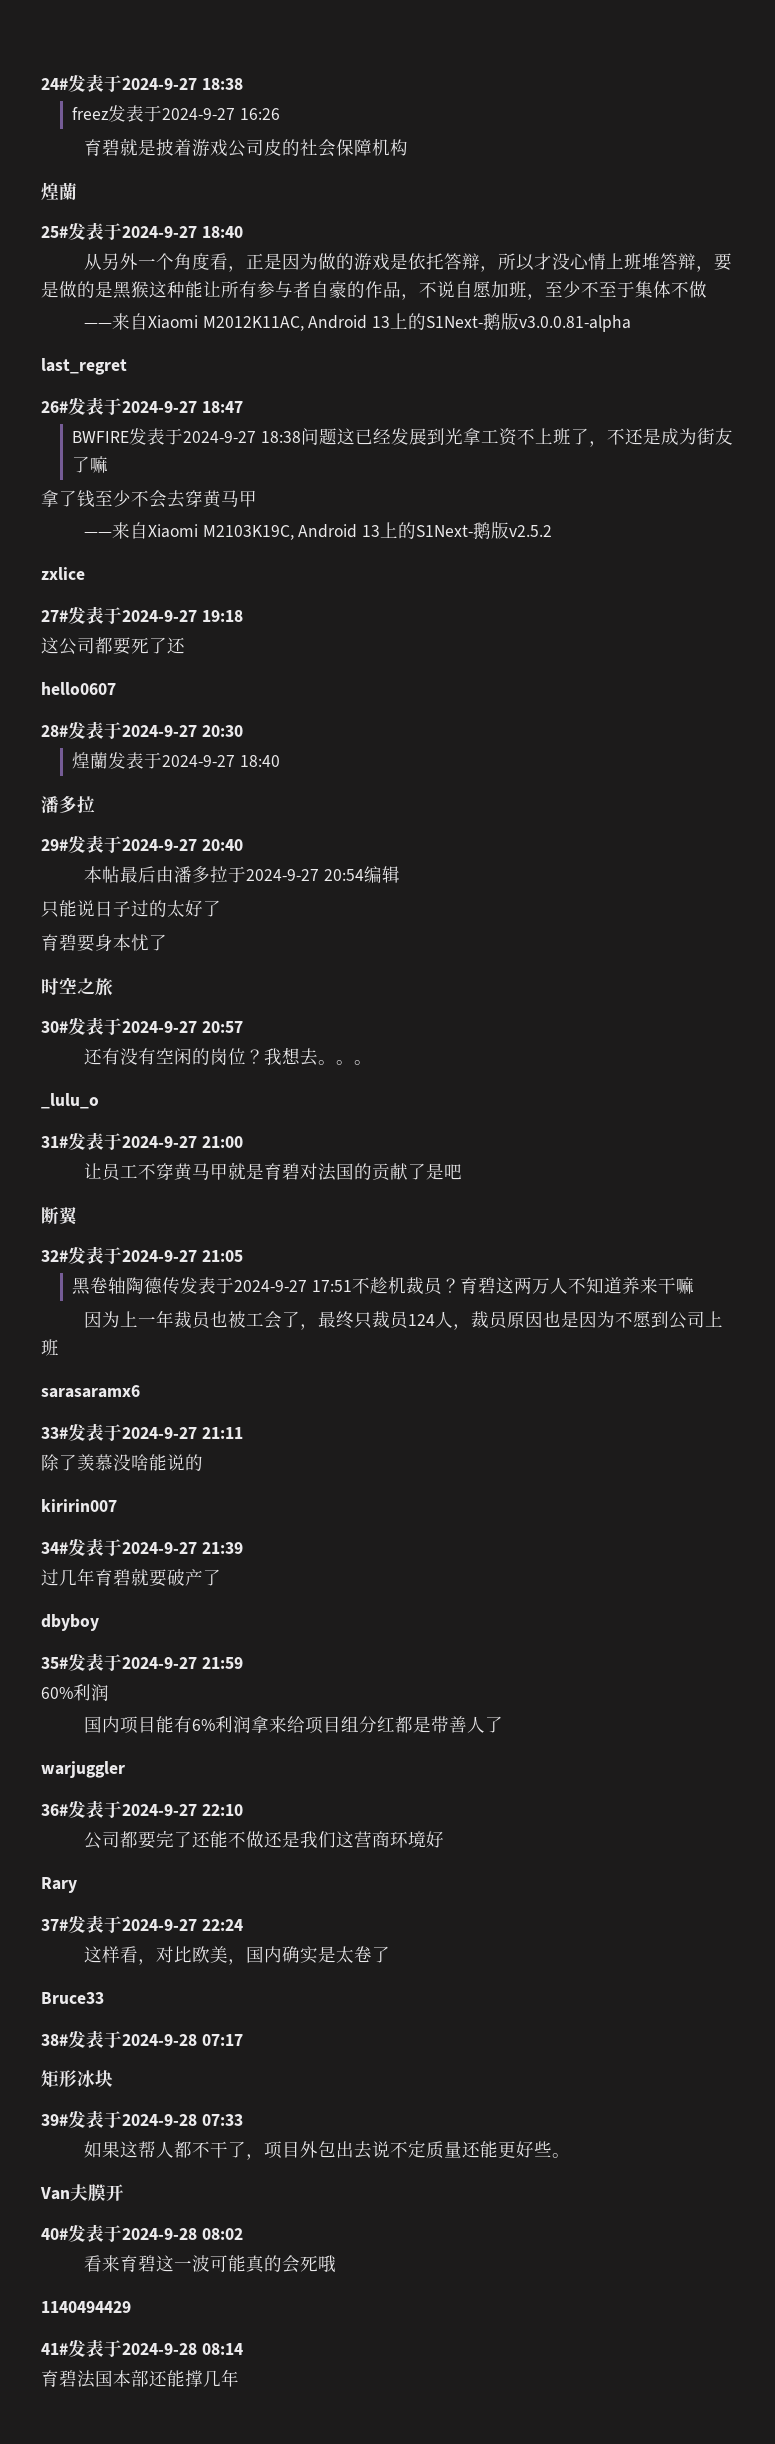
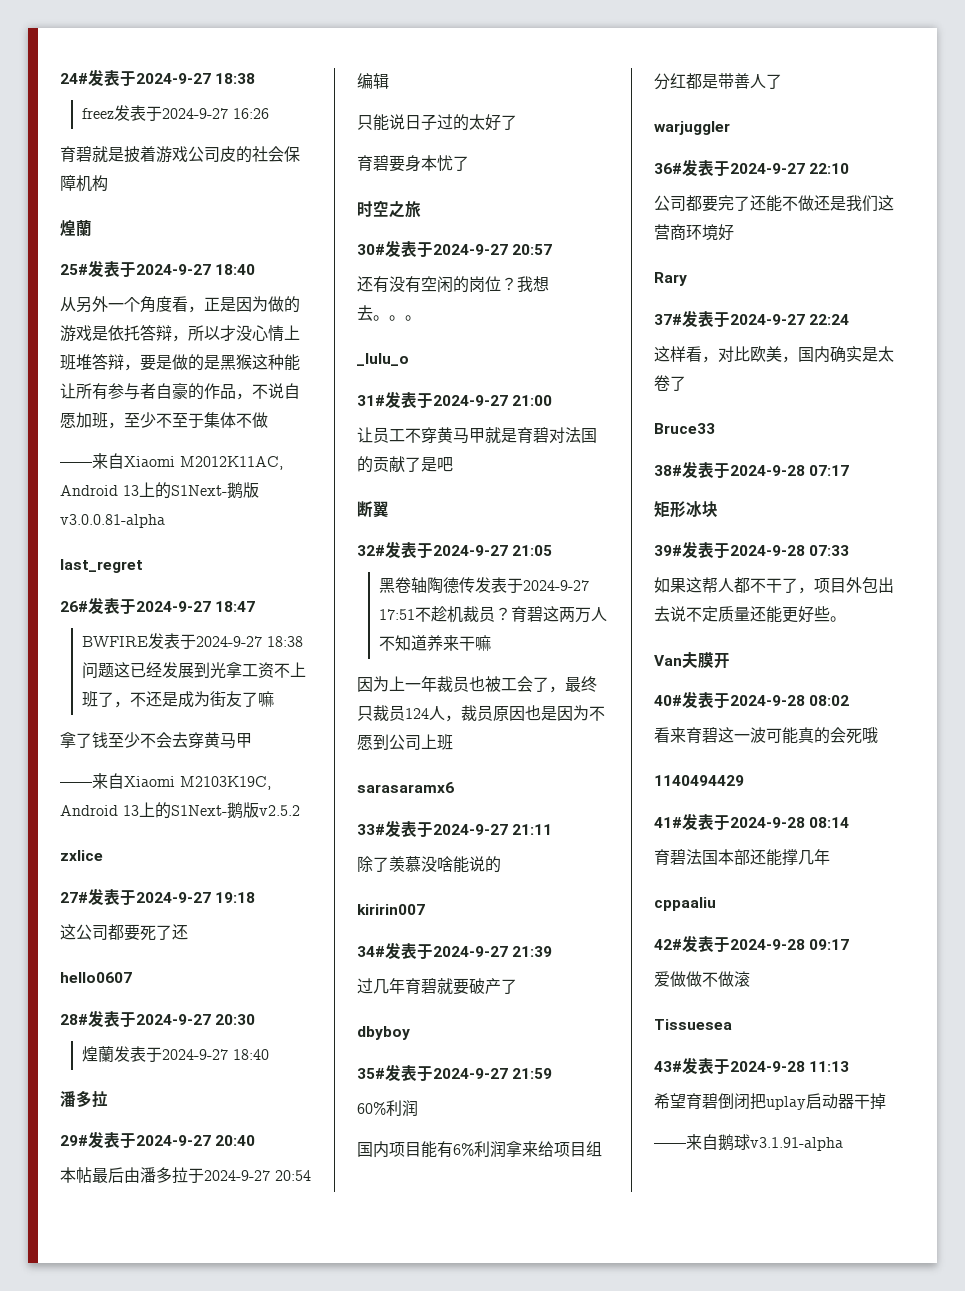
+ cppaaliu
+ 42#发表于2024-9-28 09:17
+ 爱做做不做滚
+ Tissuesea
+ 43#发表于2024-9-28 11:13
+ 希望育碧倒闭把uplay启动器干掉
+ ——来自鹅球v3.1.91-alpha

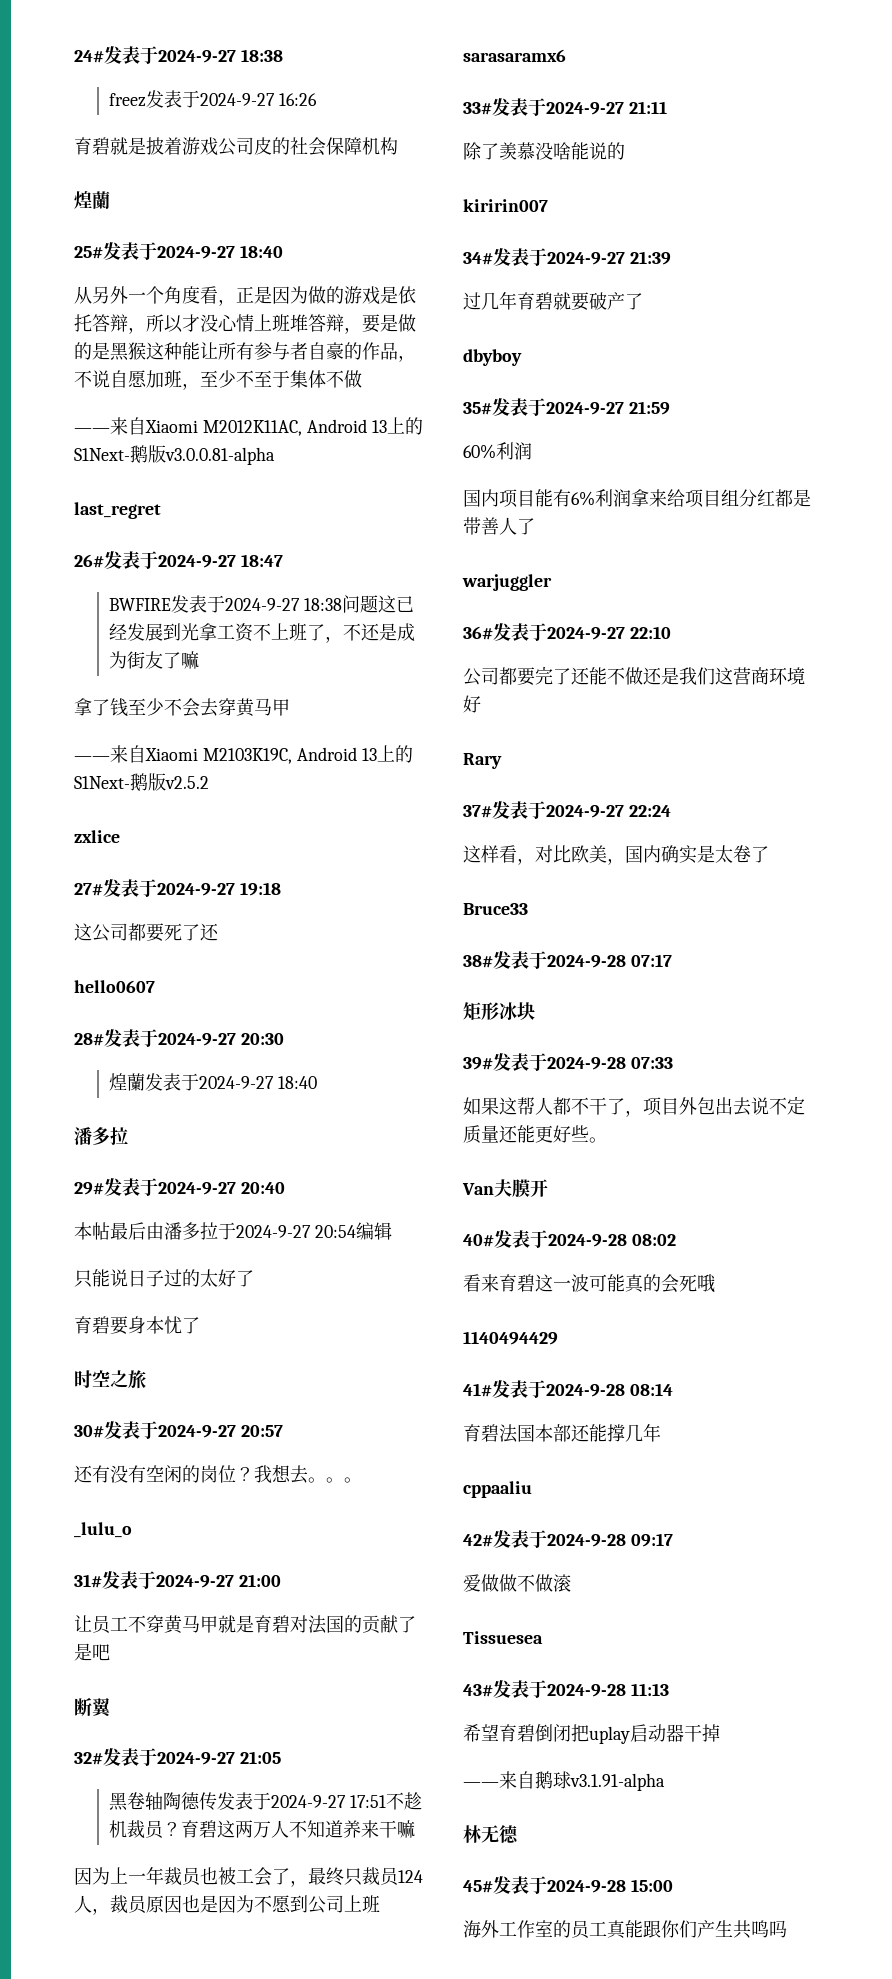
+ 林无德
+ 45#发表于2024-9-28 15:00
+ 海外工作室的员工真能跟你们产生共鸣吗

